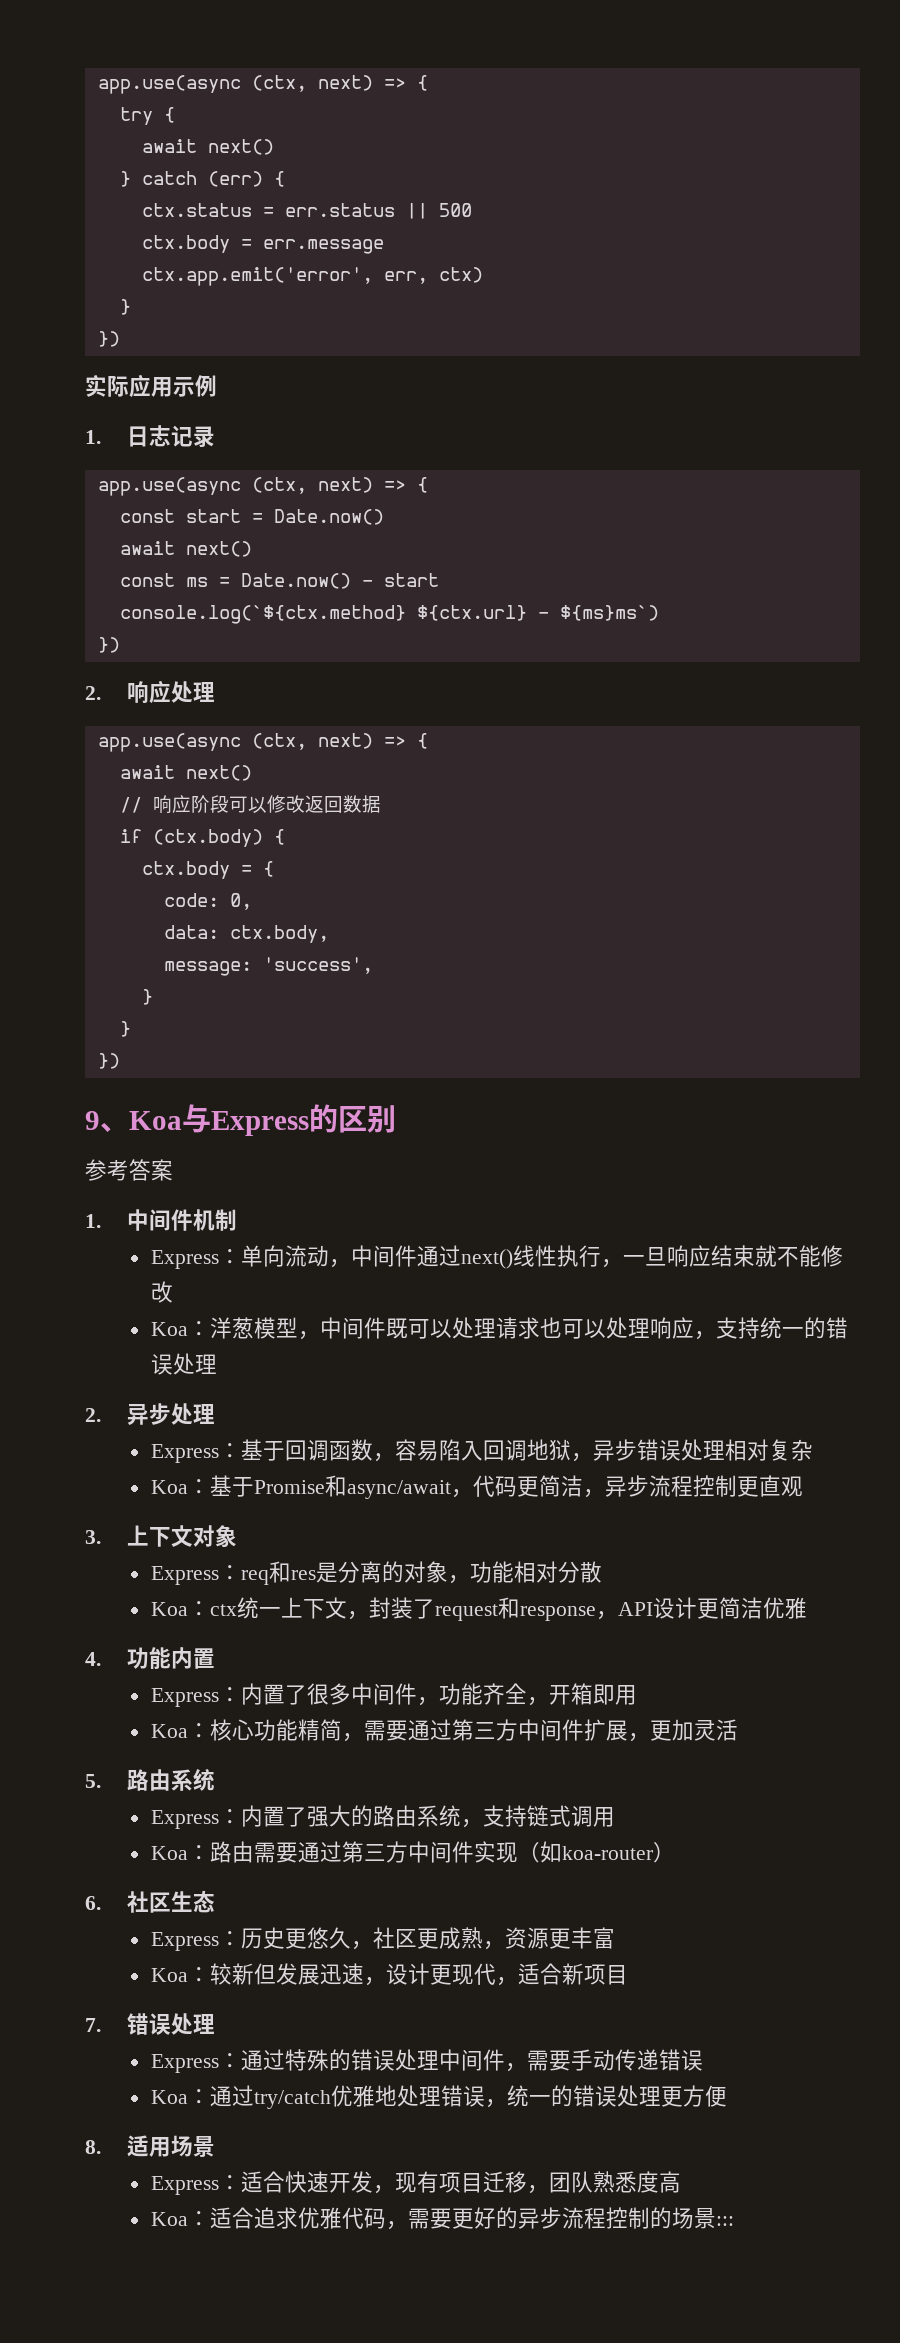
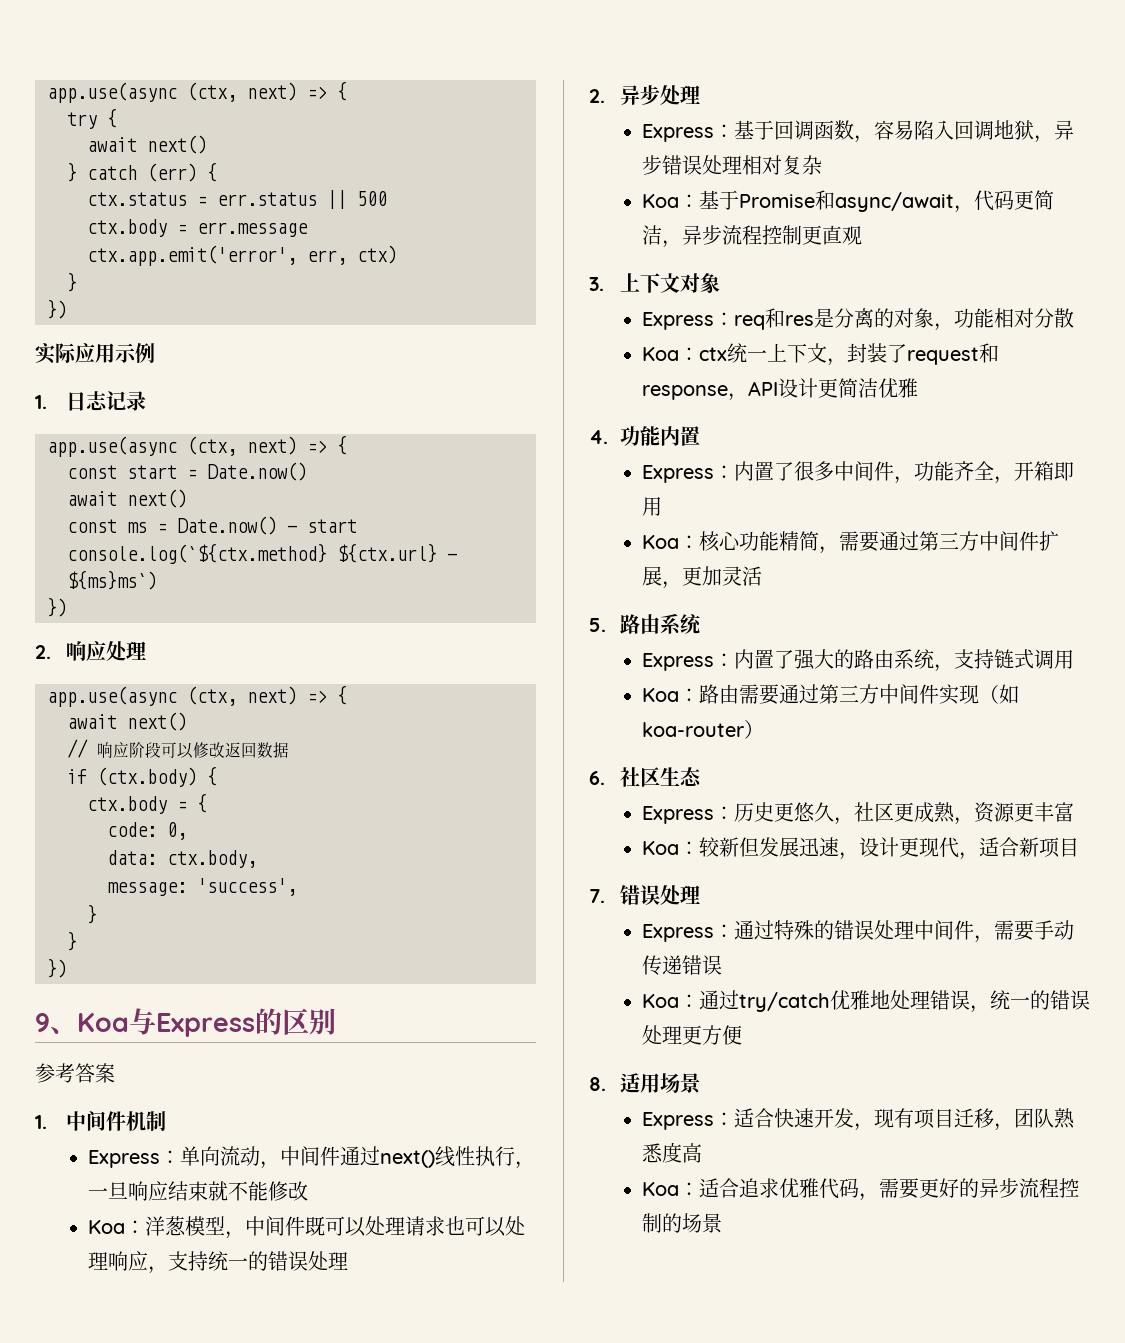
- Koa：适合追求优雅代码，需要更好的异步流程控制的场景:::
+ Koa：适合追求优雅代码，需要更好的异步流程控制的场景

